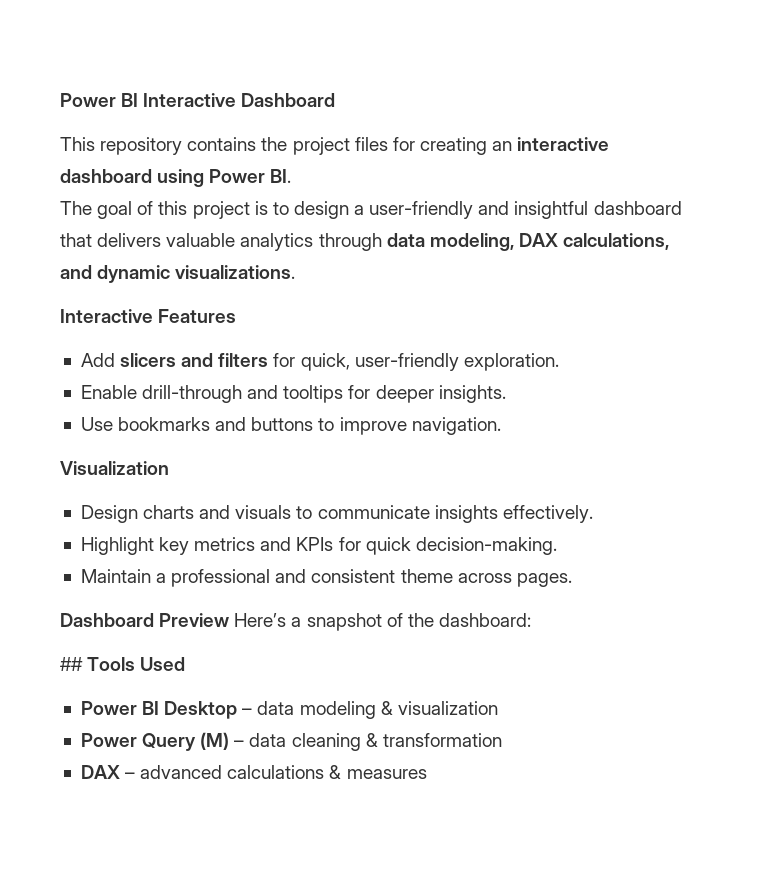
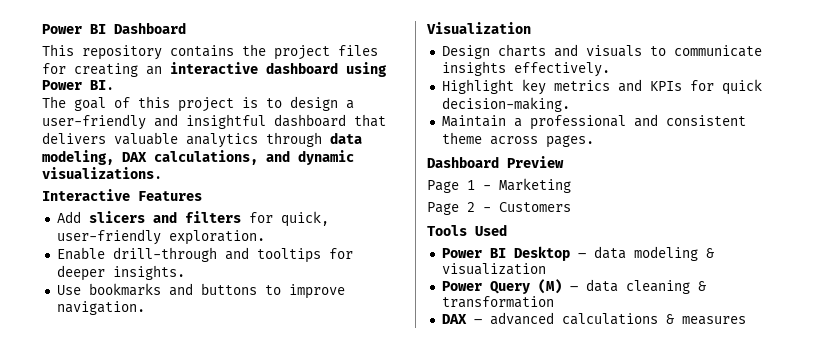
- Power BI Interactive Dashboard
+ Power BI Dashboard
- Dashboard Preview Here’s a snapshot of the dashboard:
- ## Tools Used
+ Dashboard Preview
+ Page 1 - Marketing
+ Page 2 - Customers
+ Tools Used

